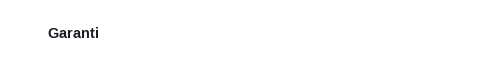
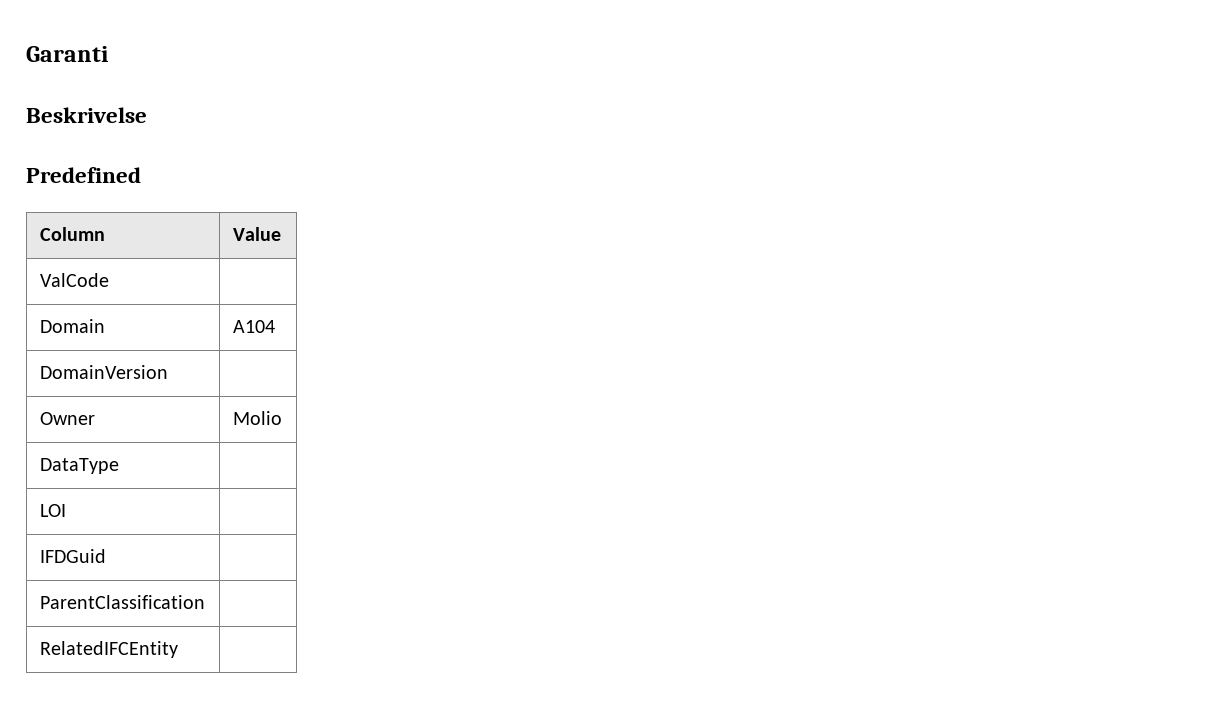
+ Beskrivelse
+ Predefined
+ Column | Value
+ ValCode |
+ Domain | A104
+ DomainVersion |
+ Owner | Molio
+ DataType |
+ LOI |
+ IFDGuid |
+ ParentClassification |
+ RelatedIFCEntity |

